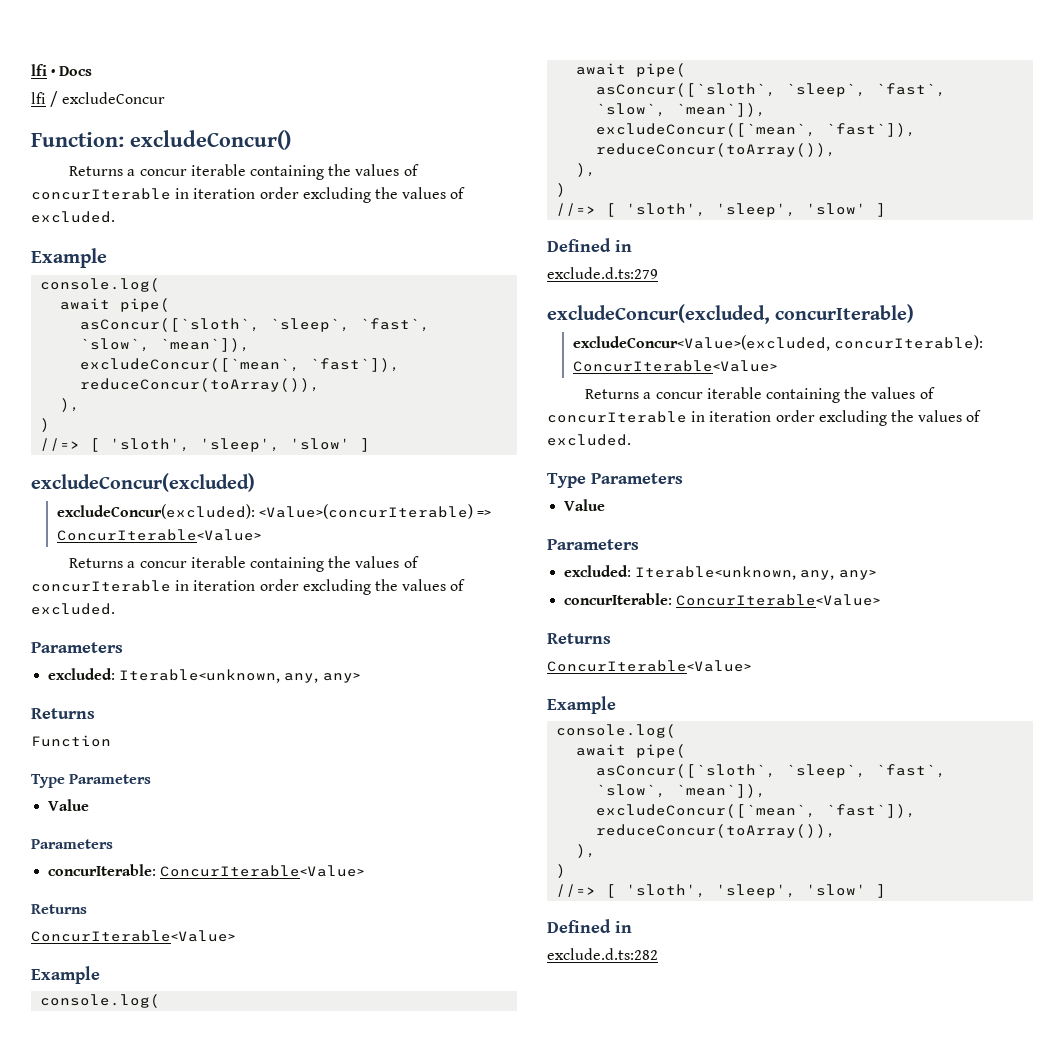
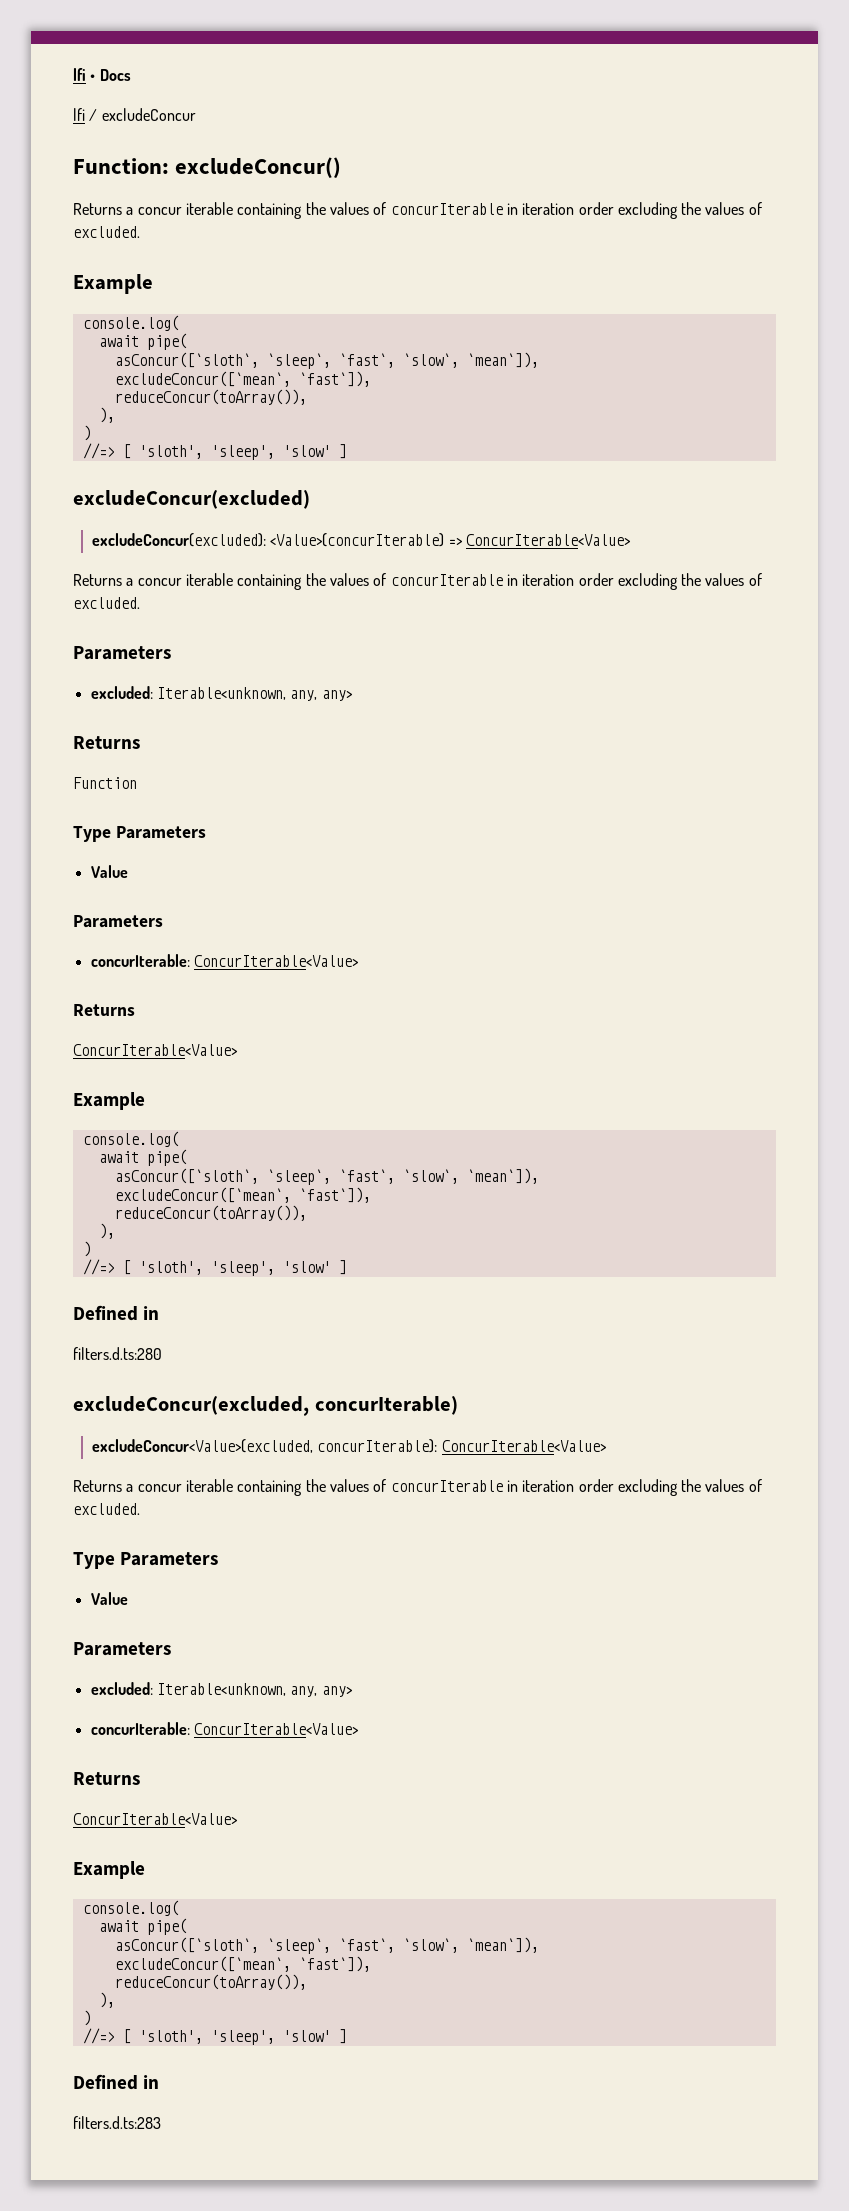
- exclude.d.ts:279
+ filters.d.ts:280
- exclude.d.ts:282
+ filters.d.ts:283

